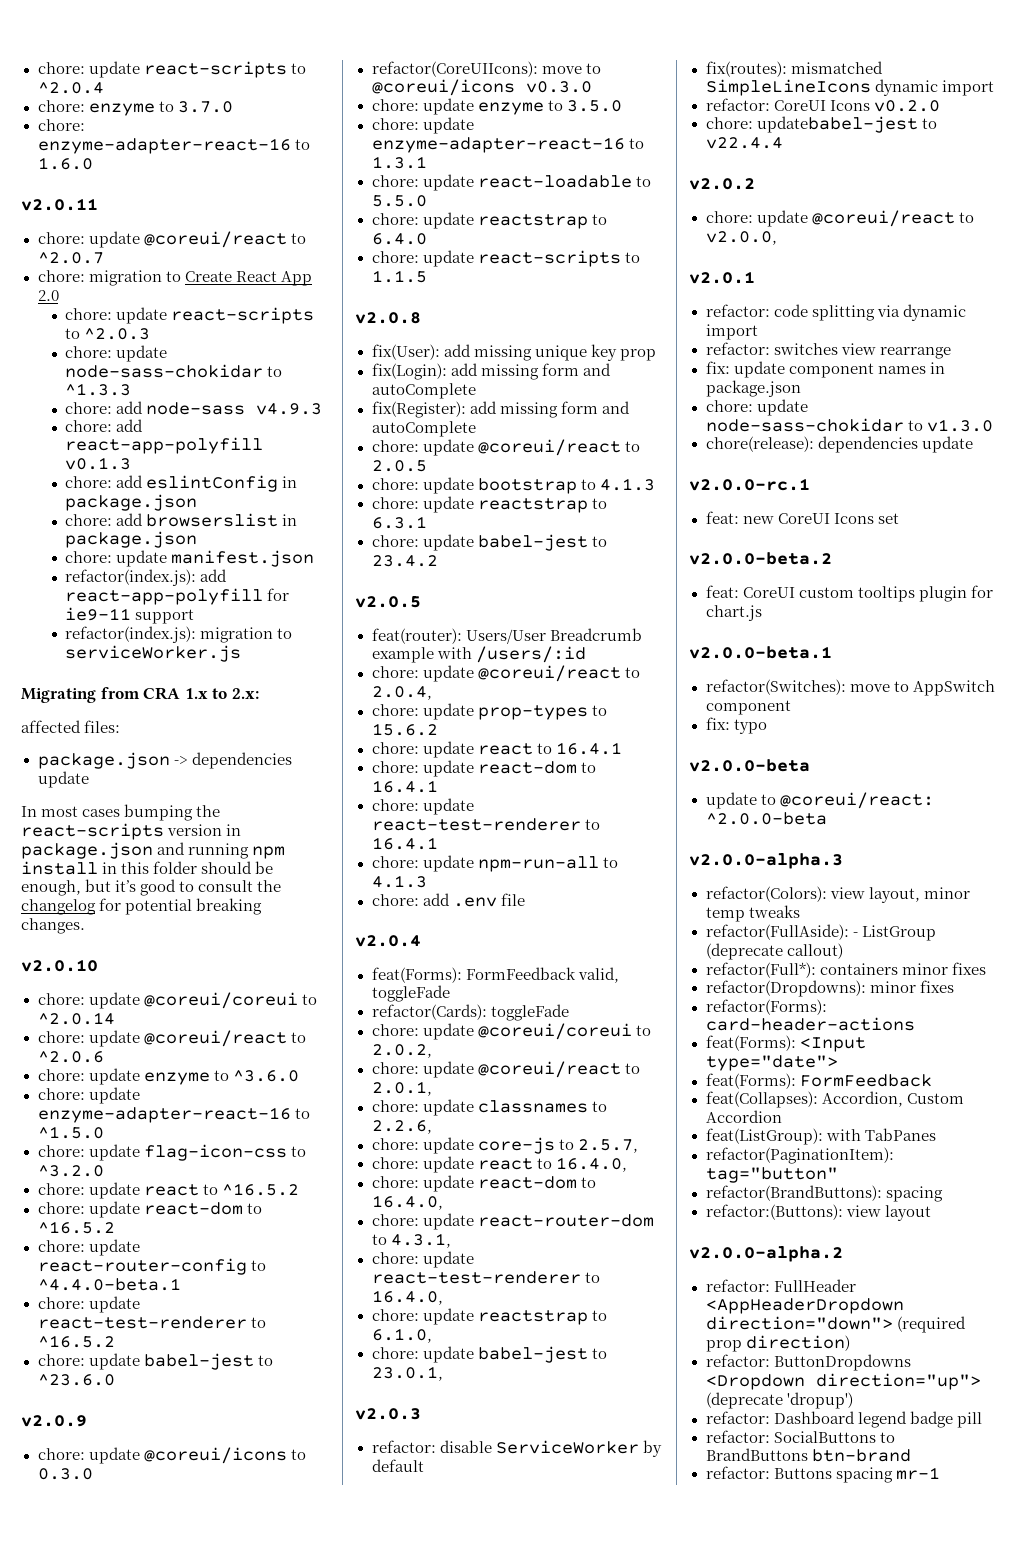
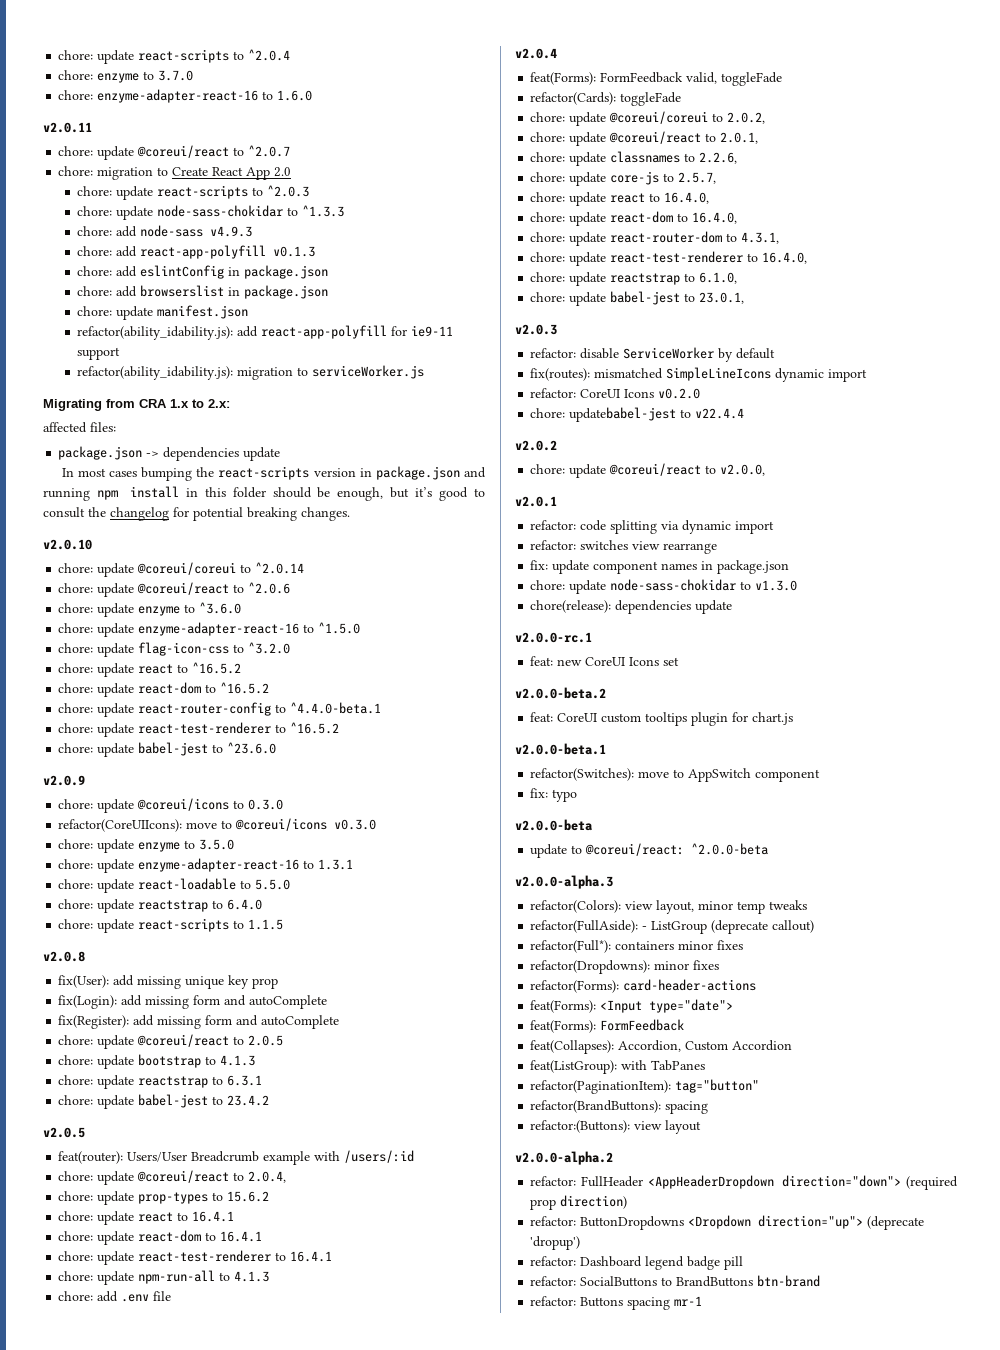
- refactor(index.js): add react-app-polyfill for ie9-11 support
+ refactor(ability_idability.js): add react-app-polyfill for ie9-11 support
- refactor(index.js): migration to serviceWorker.js
+ refactor(ability_idability.js): migration to serviceWorker.js

